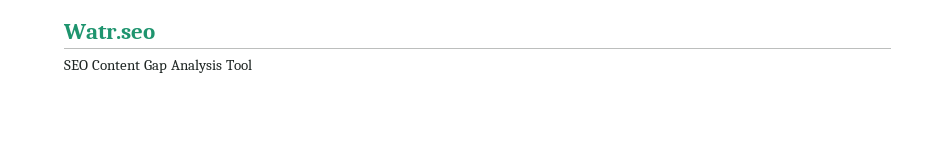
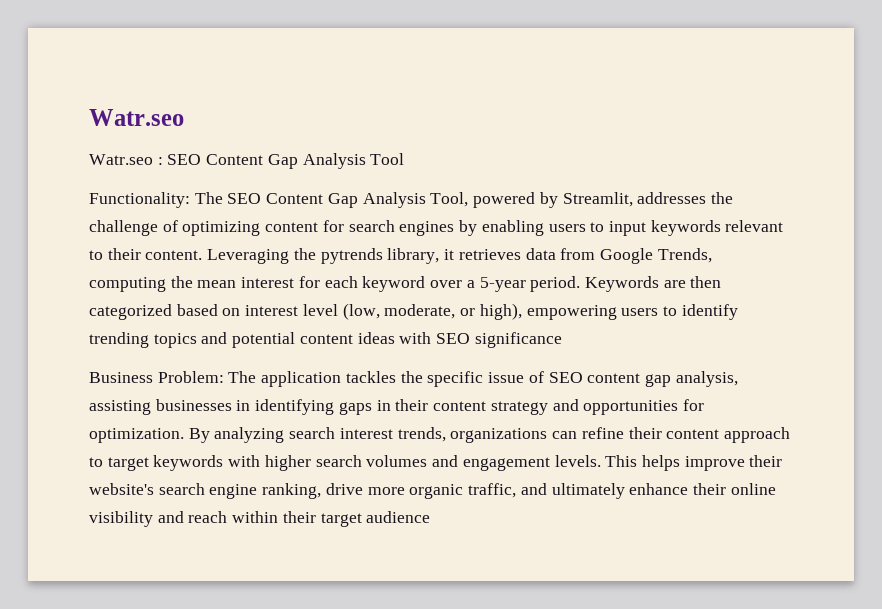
- SEO Content Gap Analysis Tool
+ Watr.seo : SEO Content Gap Analysis Tool
+ Functionality: The SEO Content Gap Analysis Tool, powered by Streamlit, addresses the challenge of optimizing content for search engines by enabling users to input keywords relevant to their content. Leveraging the pytrends library, it retrieves data from Google Trends, computing the mean interest for each keyword over a 5-year period. Keywords are then categorized based on interest level (low, moderate, or high), empowering users to identify trending topics and potential content ideas with SEO significance
+ Business Problem: The application tackles the specific issue of SEO content gap analysis, assisting businesses in identifying gaps in their content strategy and opportunities for optimization. By analyzing search interest trends, organizations can refine their content approach to target keywords with higher search volumes and engagement levels. This helps improve their website's search engine ranking, drive more organic traffic, and ultimately enhance their online visibility and reach within their target audience

